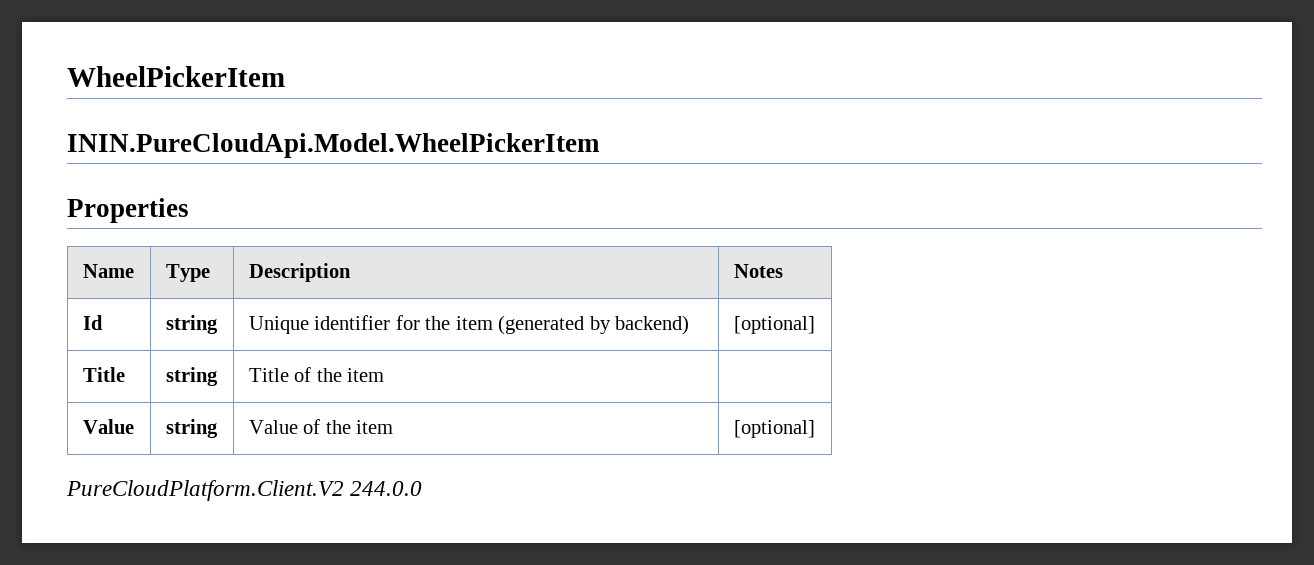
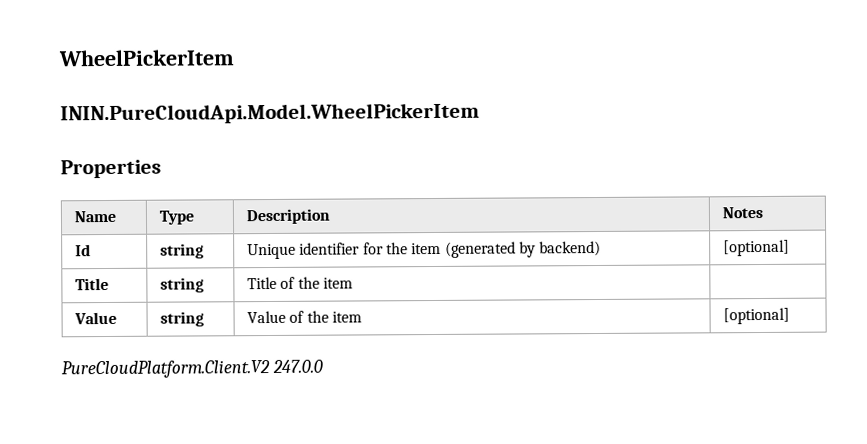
- PureCloudPlatform.Client.V2 244.0.0
+ PureCloudPlatform.Client.V2 247.0.0

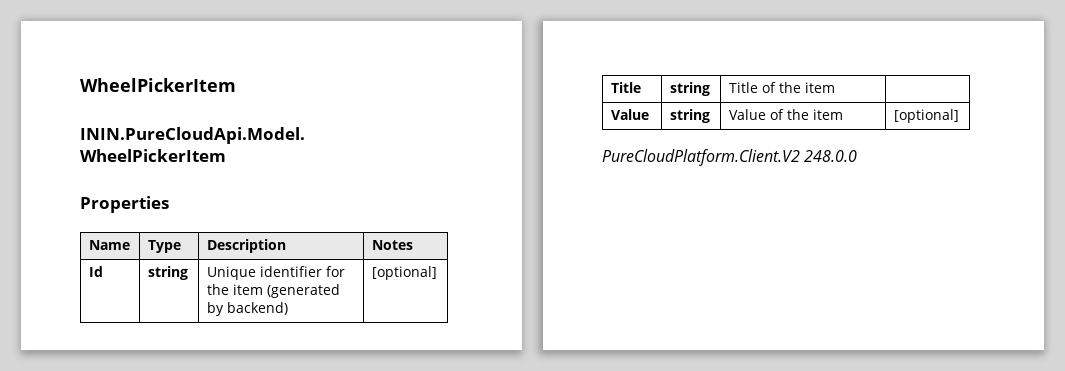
- PureCloudPlatform.Client.V2 247.0.0
+ PureCloudPlatform.Client.V2 248.0.0

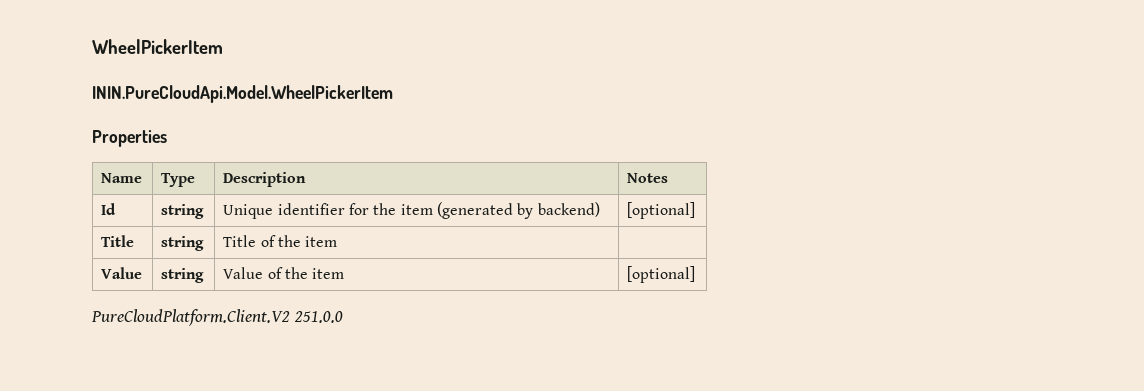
- PureCloudPlatform.Client.V2 248.0.0
+ PureCloudPlatform.Client.V2 251.0.0

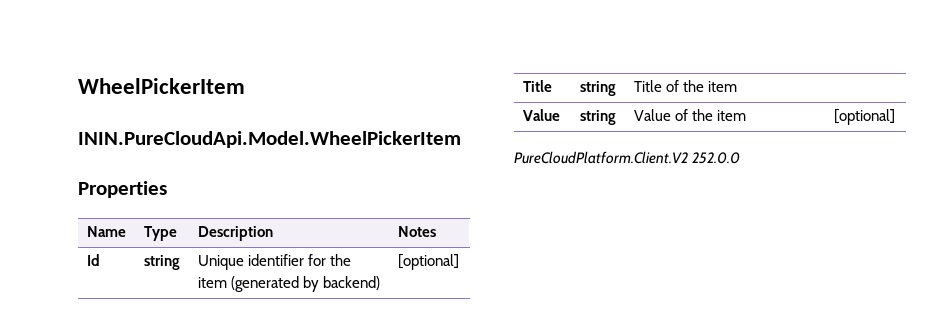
- PureCloudPlatform.Client.V2 251.0.0
+ PureCloudPlatform.Client.V2 252.0.0

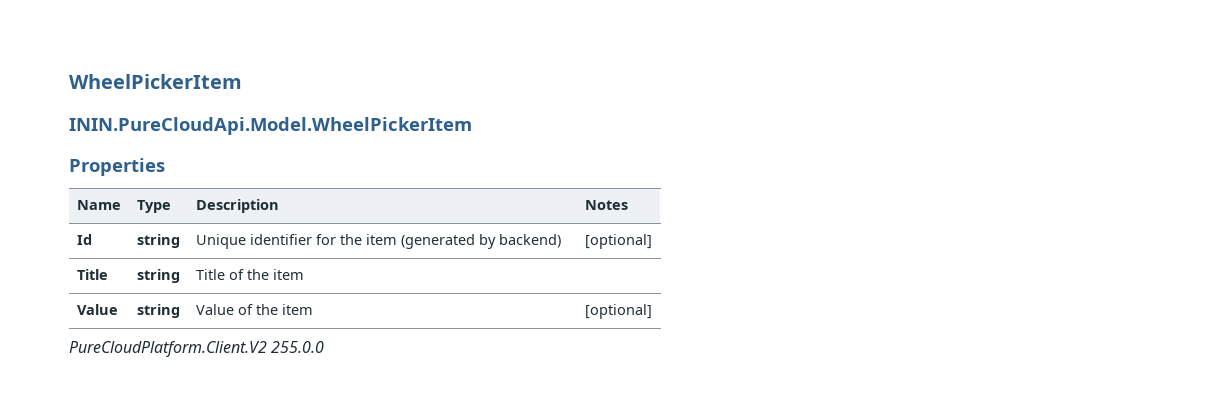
- PureCloudPlatform.Client.V2 252.0.0
+ PureCloudPlatform.Client.V2 255.0.0

